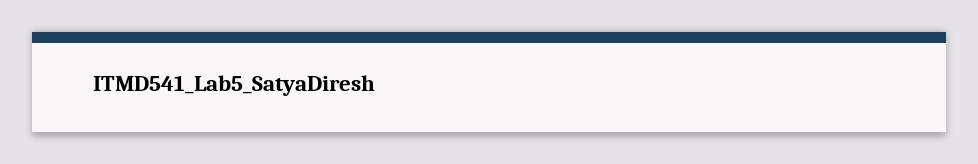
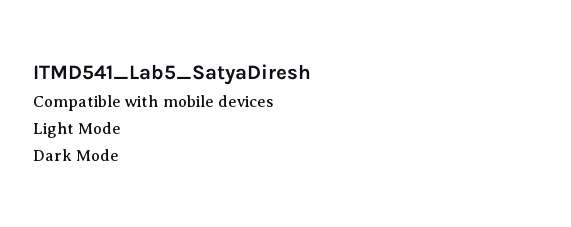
+ Compatible with mobile devices
+ Light Mode
+ Dark Mode

